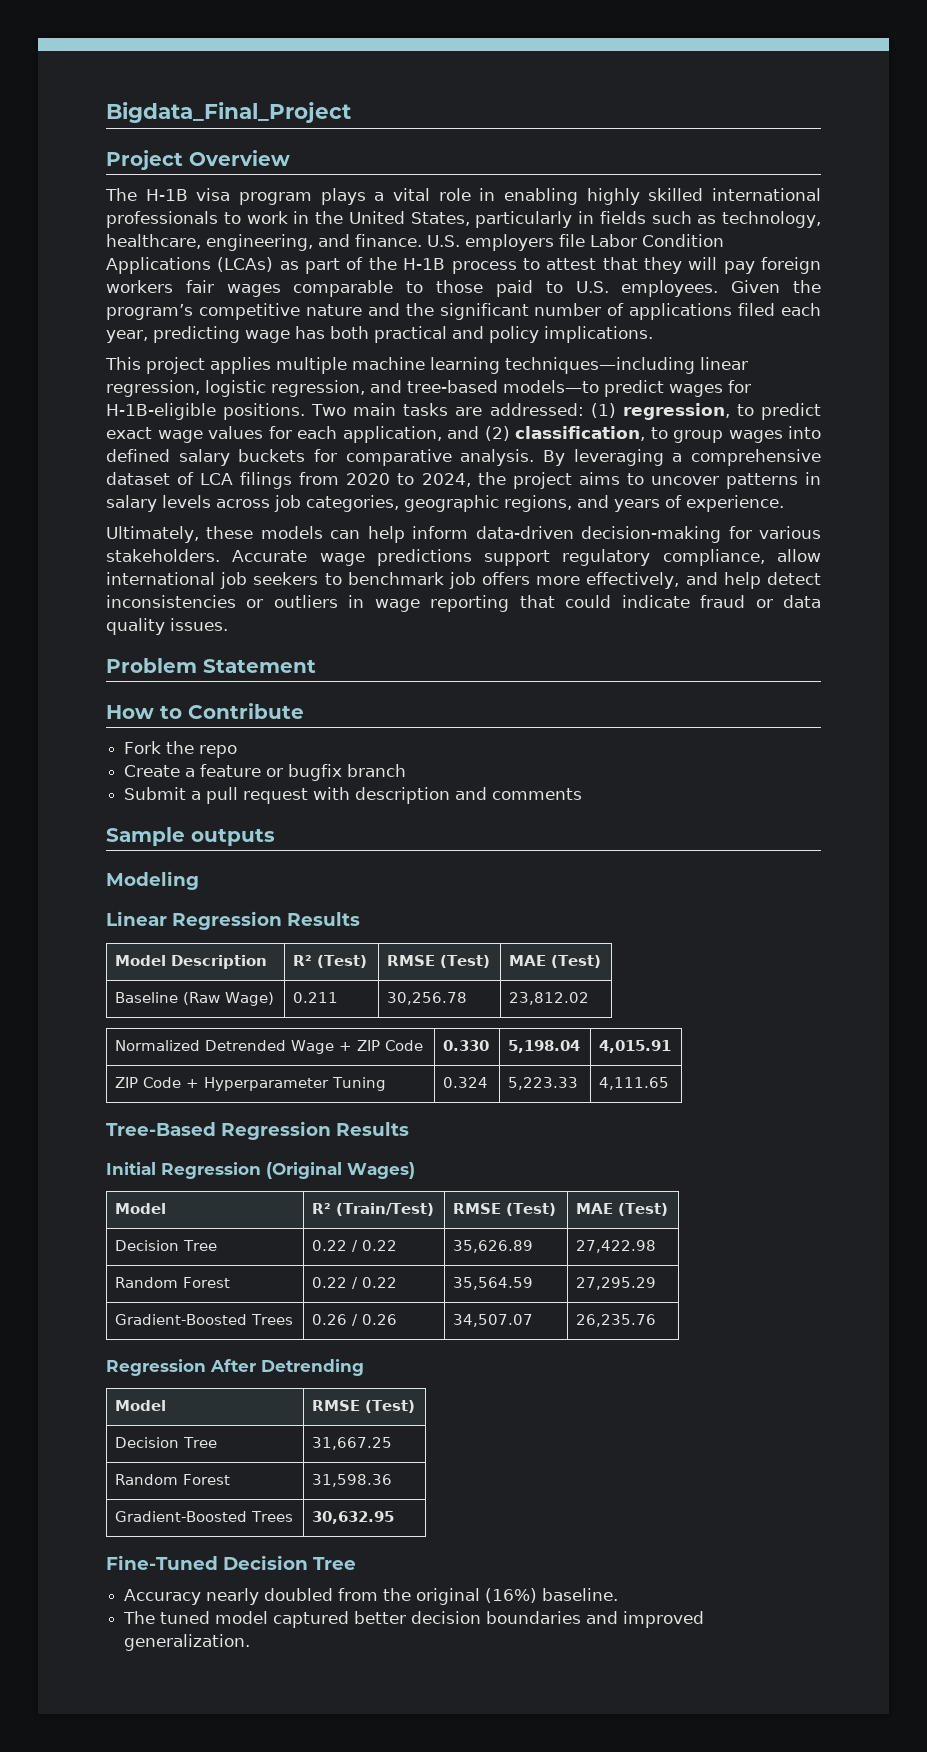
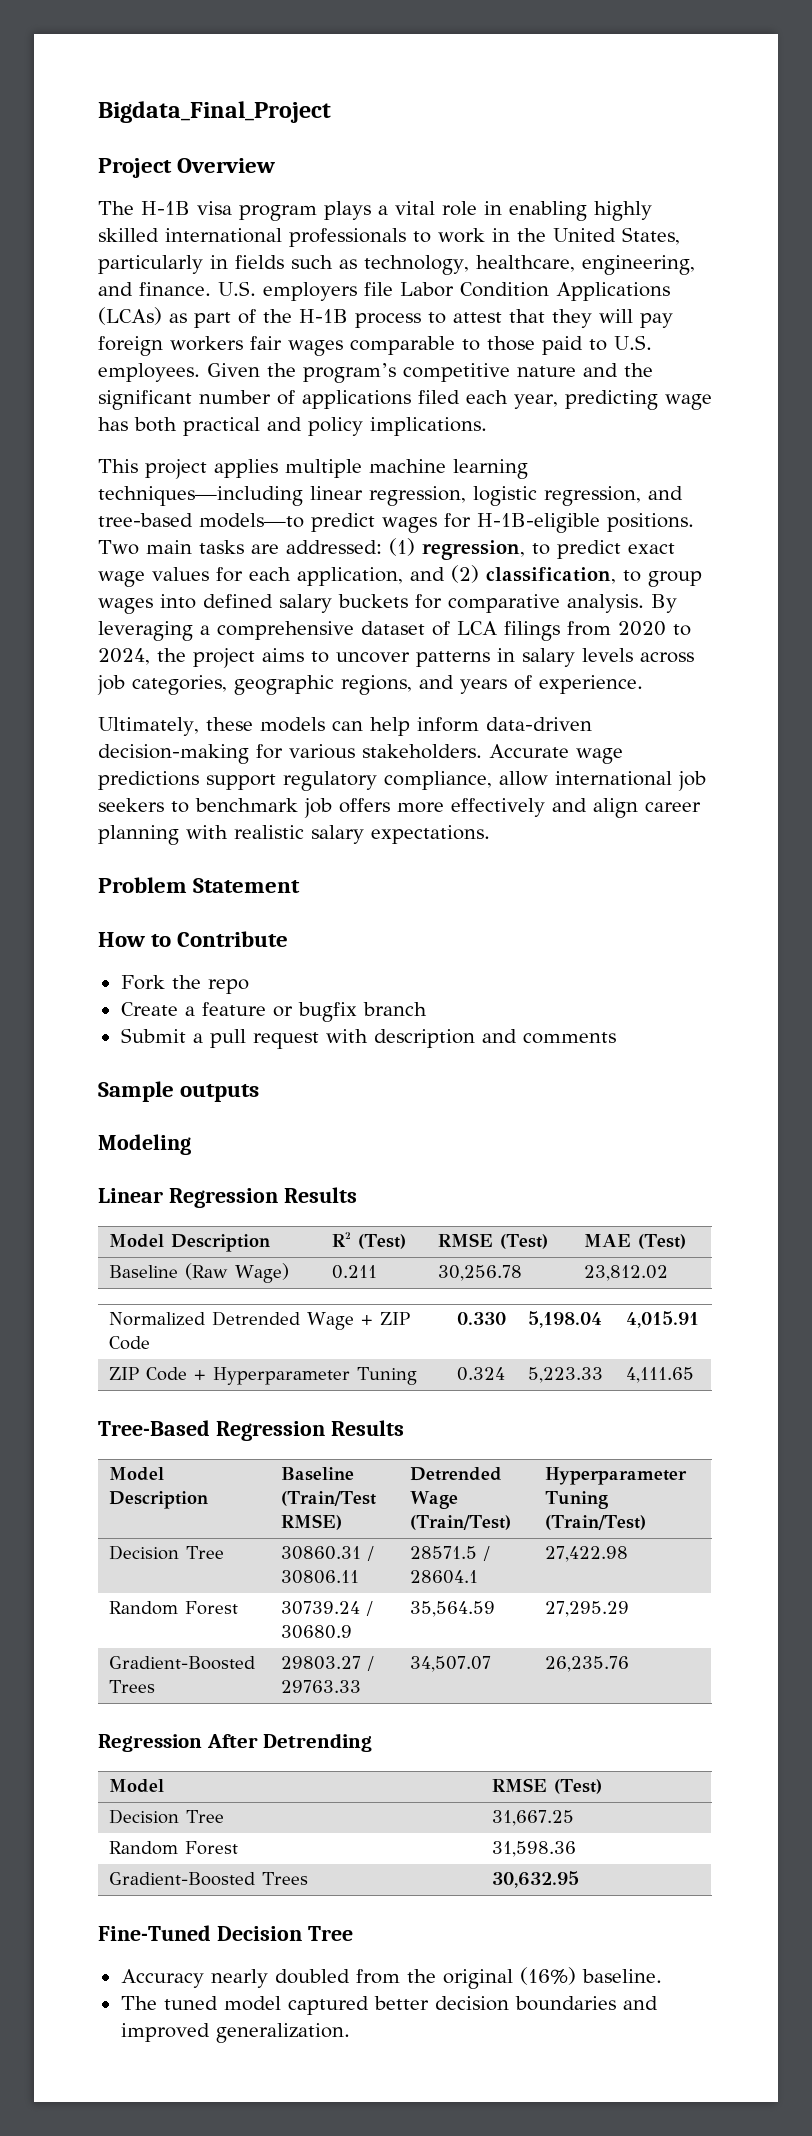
- Accurate wage predictions support regulatory compliance, allow international job seekers to benchmark job offers more effectively, and help detect inconsistencies or outliers in wage reporting that could indicate fraud or data quality issues.
+ Accurate wage predictions support regulatory compliance, allow international job seekers to benchmark job offers more effectively and align career planning with realistic salary expectations.
- Initial Regression (Original Wages)
- Model | R² (Train/Test) | RMSE (Test) | MAE (Test)
- Decision Tree | 0.22 / 0.22 | 35,626.89 | 27,422.98
+ Model Description | Baseline (Train/Test RMSE) | Detrended Wage (Train/Test) | Hyperparameter Tuning (Train/Test)
+ Decision Tree | 30860.31 / 30806.11 | 28571.5 / 28604.1 | 27,422.98
- Random Forest | 0.22 / 0.22 | 35,564.59 | 27,295.29
+ Random Forest | 30739.24 / 30680.9 | 35,564.59 | 27,295.29
- Gradient-Boosted Trees | 0.26 / 0.26 | 34,507.07 | 26,235.76
+ Gradient-Boosted Trees | 29803.27 / 29763.33 | 34,507.07 | 26,235.76

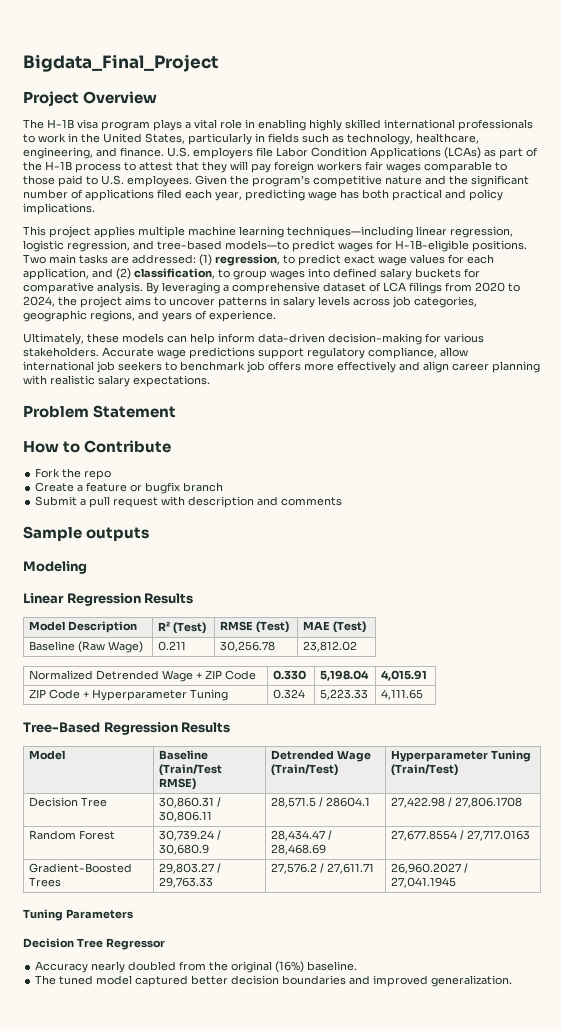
- Model Description | Baseline (Train/Test RMSE) | Detrended Wage (Train/Test) | Hyperparameter Tuning (Train/Test)
+ Model | Baseline (Train/Test RMSE) | Detrended Wage (Train/Test) | Hyperparameter Tuning (Train/Test)
- Decision Tree | 30860.31 / 30806.11 | 28571.5 / 28604.1 | 27,422.98
- Random Forest | 30739.24 / 30680.9 | 35,564.59 | 27,295.29
- Gradient-Boosted Trees | 29803.27 / 29763.33 | 34,507.07 | 26,235.76
- Regression After Detrending
- Model | RMSE (Test)
- Decision Tree | 31,667.25
- Random Forest | 31,598.36
- Gradient-Boosted Trees | 30,632.95
- Fine-Tuned Decision Tree
+ Decision Tree | 30,860.31 / 30,806.11 | 28,571.5 / 28604.1 | 27,422.98 / 27,806.1708
+ Random Forest | 30,739.24 / 30,680.9 | 28,434.47 / 28,468.69 | 27,677.8554 / 27,717.0163
+ Gradient-Boosted Trees | 29,803.27 / 29,763.33 | 27,576.2 / 27,611.71 | 26,960.2027 / 27,041.1945
+ Tuning Parameters
+ Decision Tree Regressor

